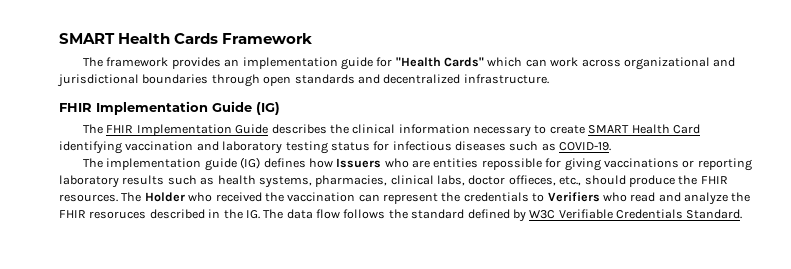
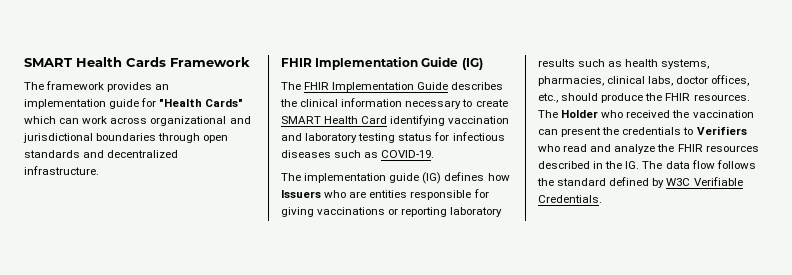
- The implementation guide (IG) defines how Issuers who are entities repossible for giving vaccinations or reporting laboratory results such as health systems, pharmacies, clinical labs, doctor offieces, etc., should produce the FHIR resources.
+ The implementation guide (IG) defines how Issuers who are entities responsible for giving vaccinations or reporting laboratory results such as health systems, pharmacies, clinical labs, doctor offices, etc., should produce the FHIR resources.
- The Holder who received the vaccination can represent the credentials to Verifiers who read and analyze the FHIR resoruces described in the IG. The data flow follows the standard defined by W3C Verifiable Credentials Standard.
+ The Holder who received the vaccination can present the credentials to Verifiers who read and analyze the FHIR resources described in the IG. The data flow follows the standard defined by W3C Verifiable Credentials.

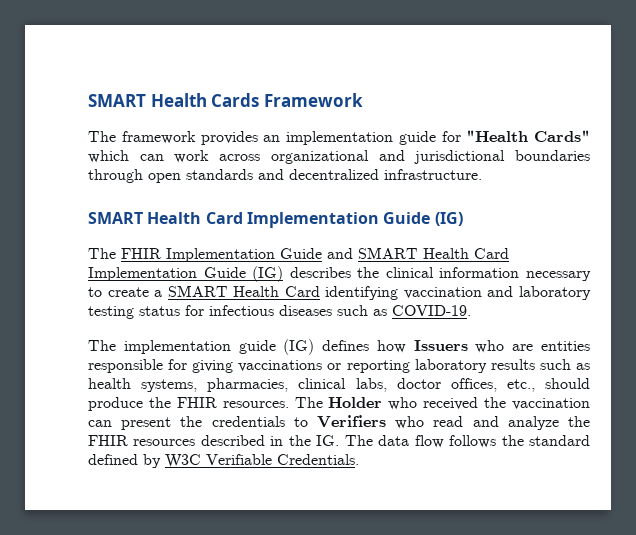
  The framework provides an implementation guide for "Health Cards" which can work across organizational and jurisdictional boundaries through open standards and decentralized infrastructure.
- FHIR Implementation Guide (IG)
+ SMART Health Card Implementation Guide (IG)
- The FHIR Implementation Guide describes the clinical information necessary to create SMART Health Card identifying vaccination and laboratory testing status for infectious diseases such as COVID-19.
+ The FHIR Implementation Guide and SMART Health Card Implementation Guide (IG) describes the clinical information necessary to create a SMART Health Card identifying vaccination and laboratory testing status for infectious diseases such as COVID-19.

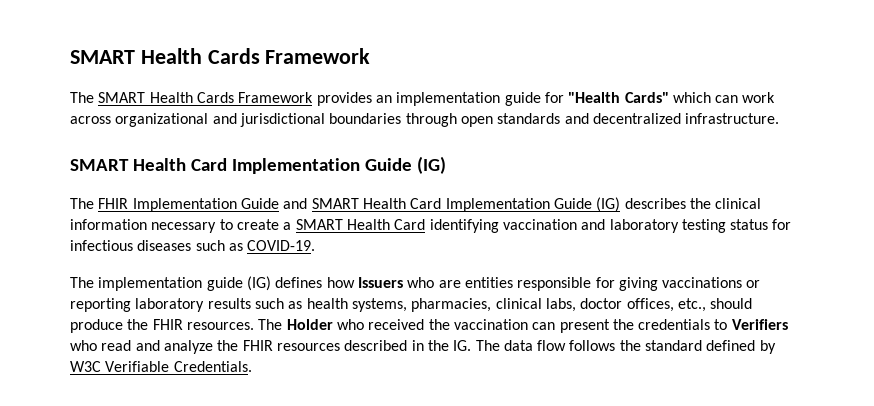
- The framework provides an implementation guide for "Health Cards" which can work across organizational and jurisdictional boundaries through open standards and decentralized infrastructure.
+ The SMART Health Cards Framework provides an implementation guide for "Health Cards" which can work across organizational and jurisdictional boundaries through open standards and decentralized infrastructure.

